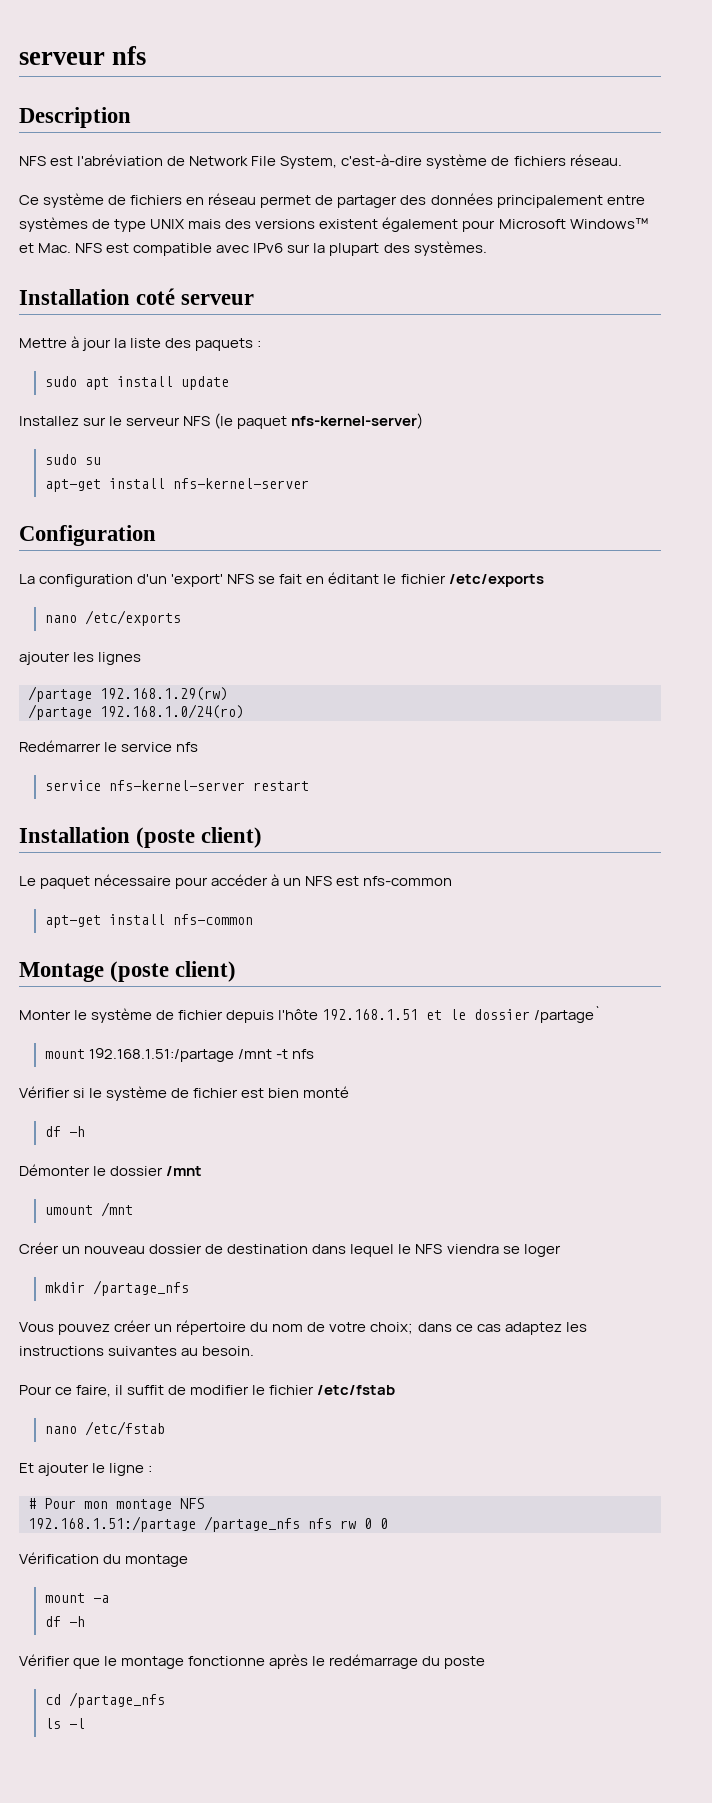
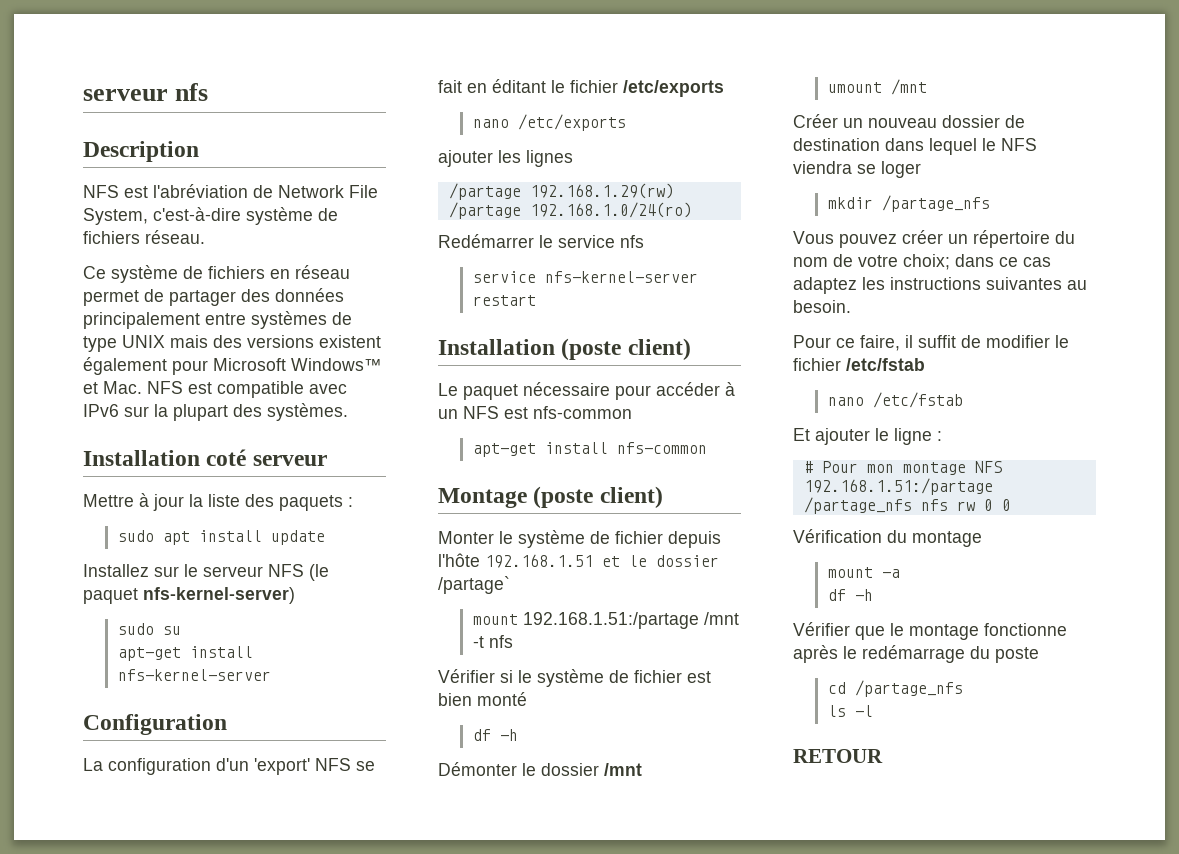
+ RETOUR

